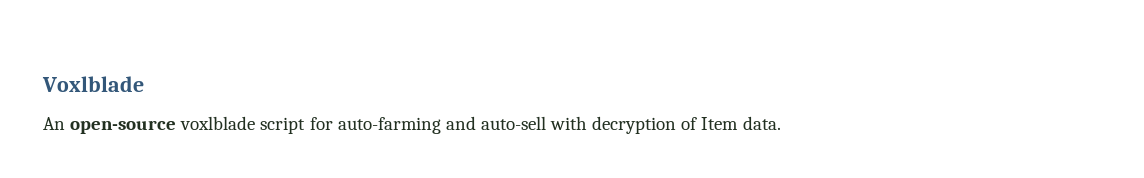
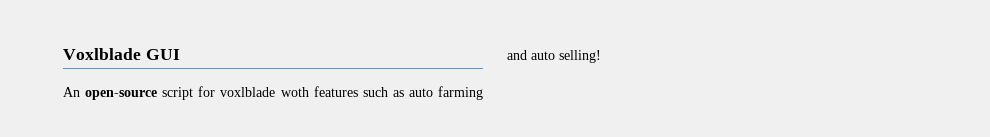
- Voxlblade
+ Voxlblade GUI
- An open-source voxlblade script for auto-farming and auto-sell with decryption of Item data.
+ An open-source script for voxlblade woth features such as auto farming and auto selling!

